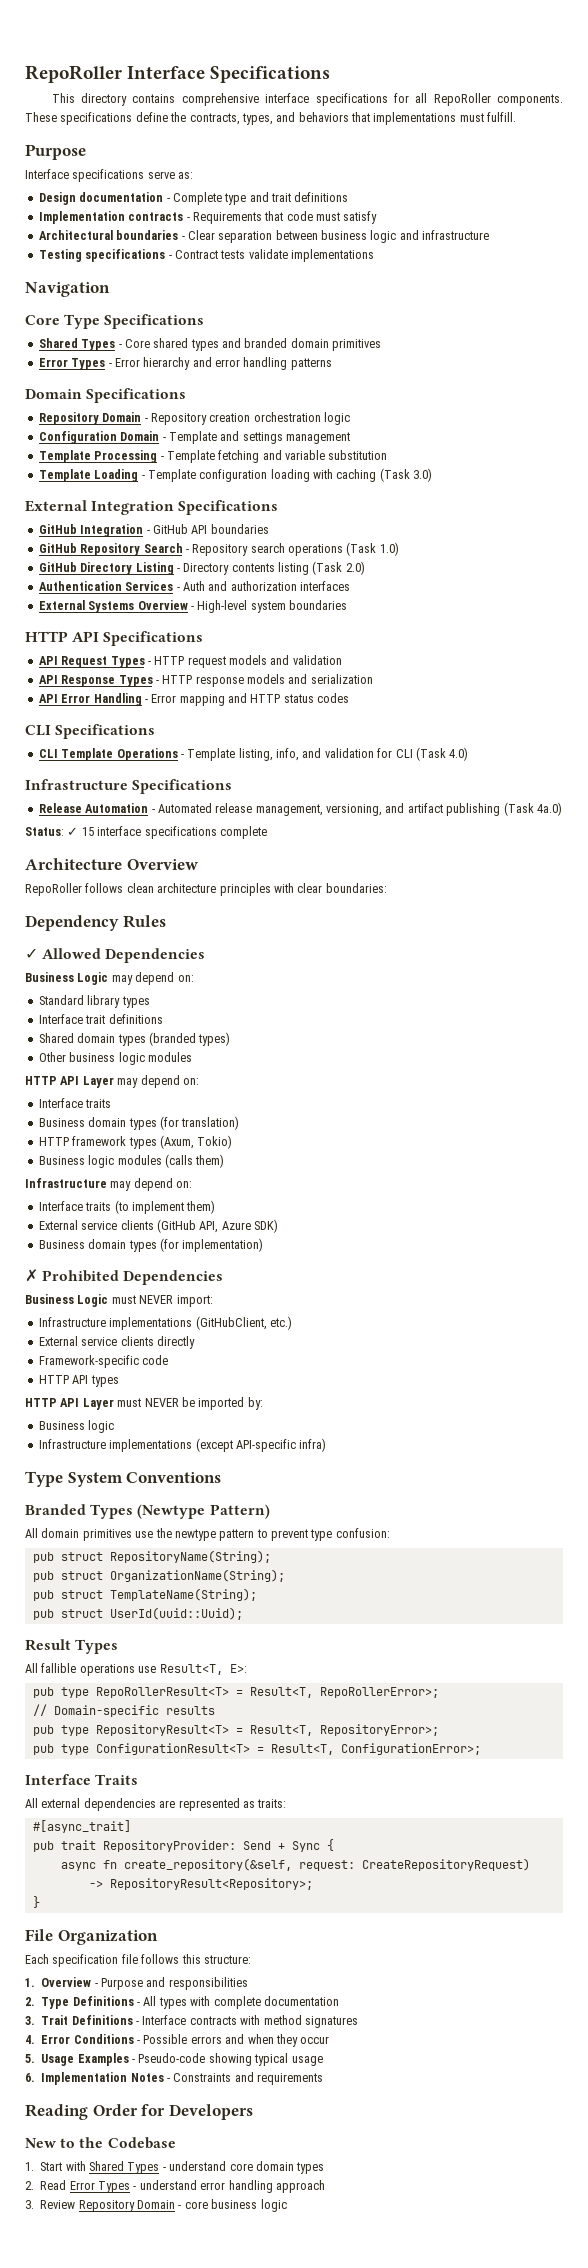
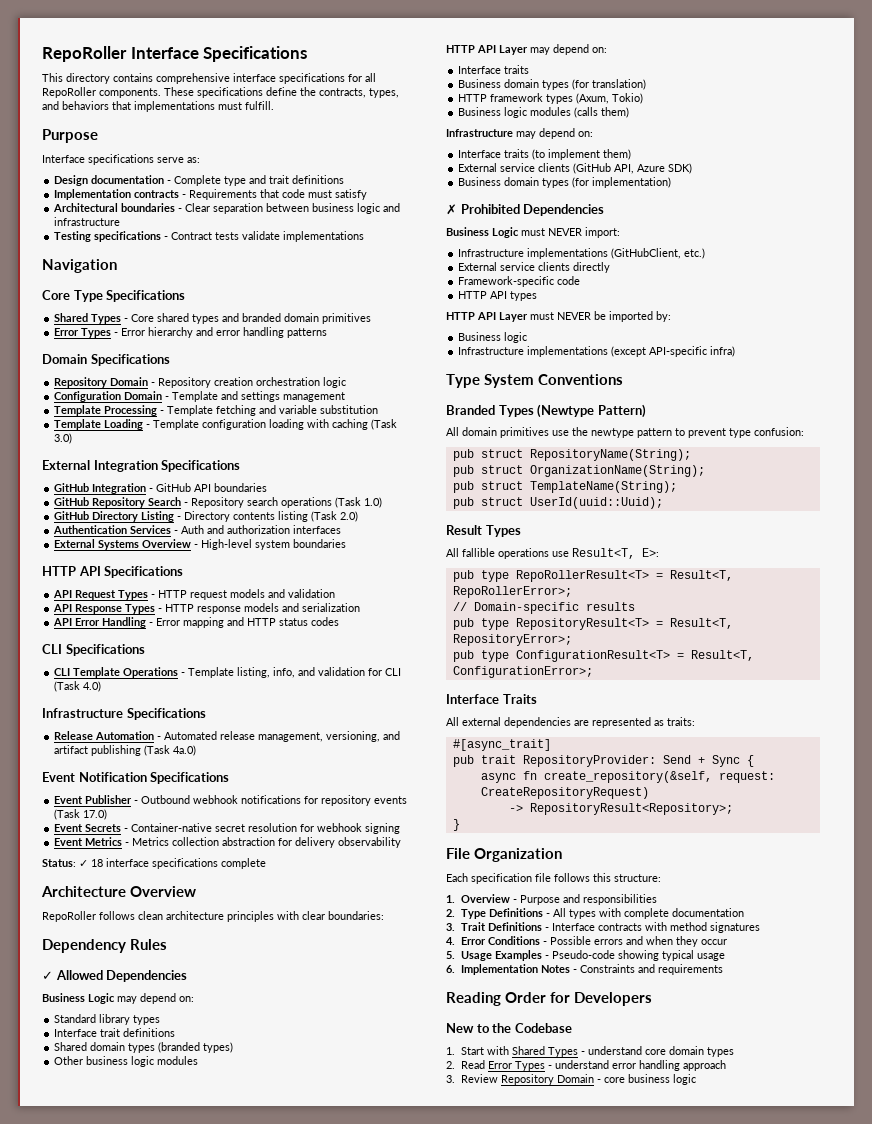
+ Event Notification Specifications
+ Event Publisher - Outbound webhook notifications for repository events (Task 17.0)
+ Event Secrets - Container-native secret resolution for webhook signing
+ Event Metrics - Metrics collection abstraction for delivery observability
- Status: ✓ 15 interface specifications complete
+ Status: ✓ 18 interface specifications complete

